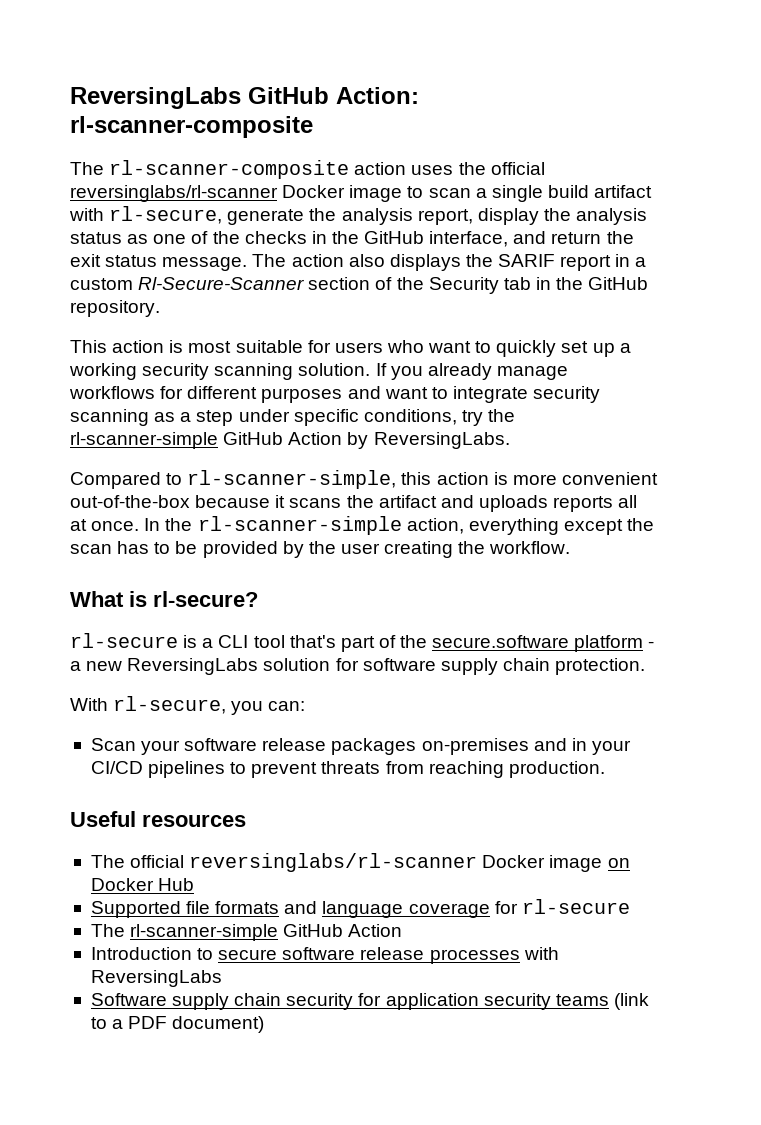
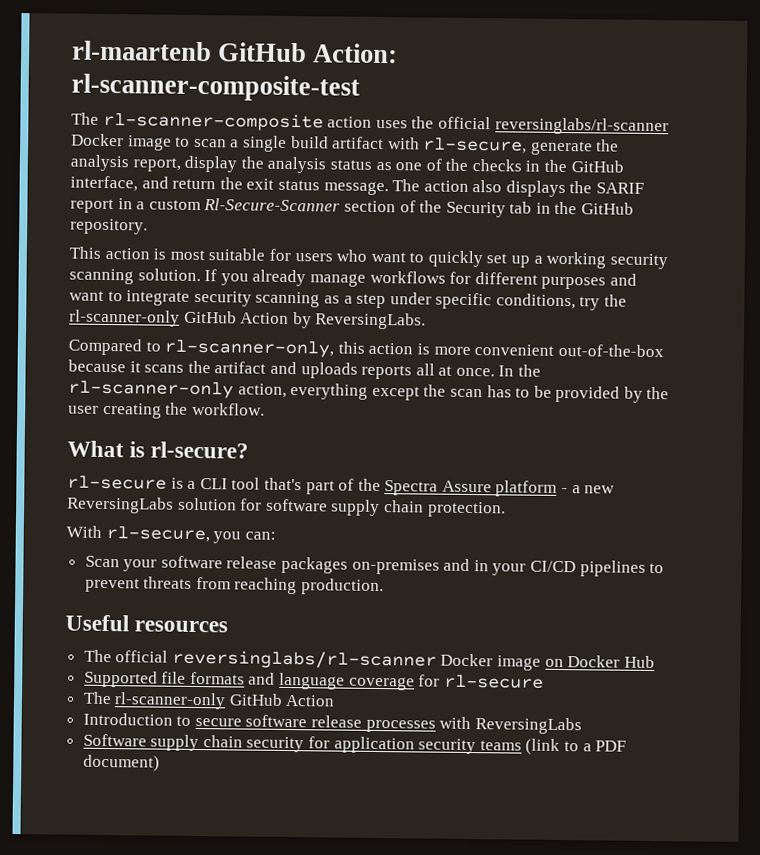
- ReversingLabs GitHub Action: rl-scanner-composite
+ rl-maartenb GitHub Action: rl-scanner-composite-test
- If you already manage workflows for different purposes and want to integrate security scanning as a step under specific conditions, try the rl-scanner-simple GitHub Action by ReversingLabs.
+ If you already manage workflows for different purposes and want to integrate security scanning as a step under specific conditions, try the rl-scanner-only GitHub Action by ReversingLabs.
- Compared to rl-scanner-simple, this action is more convenient out-of-the-box because it scans the artifact and uploads reports all at once.
+ Compared to rl-scanner-only, this action is more convenient out-of-the-box because it scans the artifact and uploads reports all at once.
- In the rl-scanner-simple action, everything except the scan has to be provided by the user creating the workflow.
+ In the rl-scanner-only action, everything except the scan has to be provided by the user creating the workflow.
- rl-secure is a CLI tool that's part of the secure.software platform - a new ReversingLabs solution for software supply chain protection.
+ rl-secure is a CLI tool that's part of the Spectra Assure platform - a new ReversingLabs solution for software supply chain protection.
- The rl-scanner-simple GitHub Action
+ The rl-scanner-only GitHub Action

